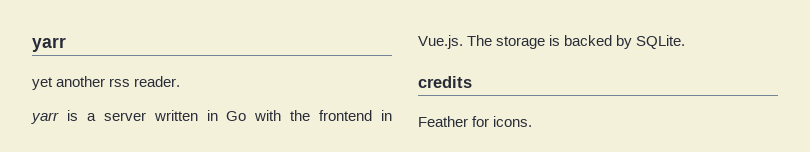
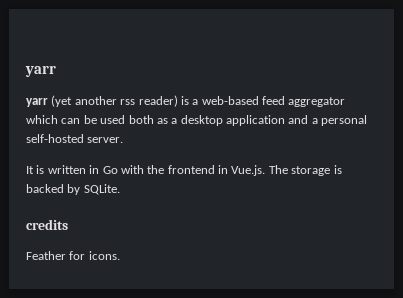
- yet another rss reader.
- yarr is a server written in Go with the frontend in Vue.js. The storage is backed by SQLite.
+ yarr (yet another rss reader) is a web-based feed aggregator which can be used both as a desktop application and a personal self-hosted server.
+ It is written in Go with the frontend in Vue.js. The storage is backed by SQLite.

